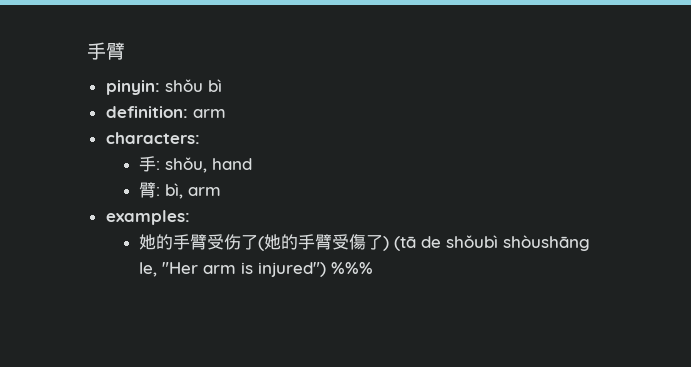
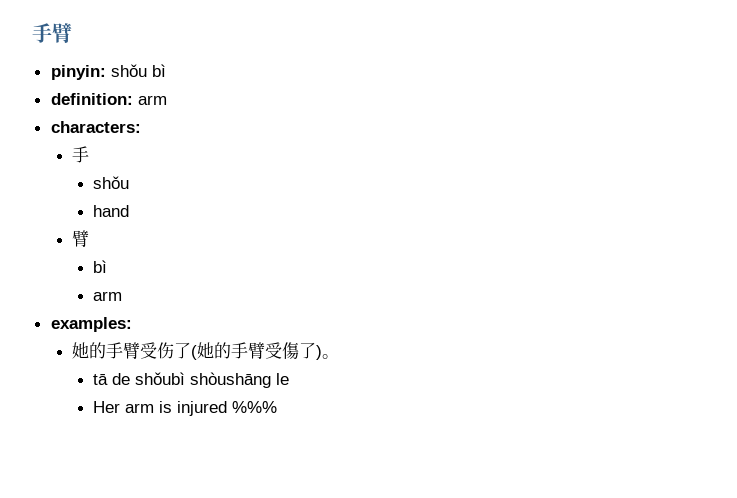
  characters:
- 手: shǒu, hand
- 臂: bì, arm
+ 手
+ shǒu
+ hand
+ 臂
+ bì
+ arm
- 她的手臂受伤了(她的手臂受傷了) (tā de shǒubì shòushāng le, "Her arm is injured") %%%
+ 她的手臂受伤了(她的手臂受傷了)。
+ tā de shǒubì shòushāng le
+ Her arm is injured %%%

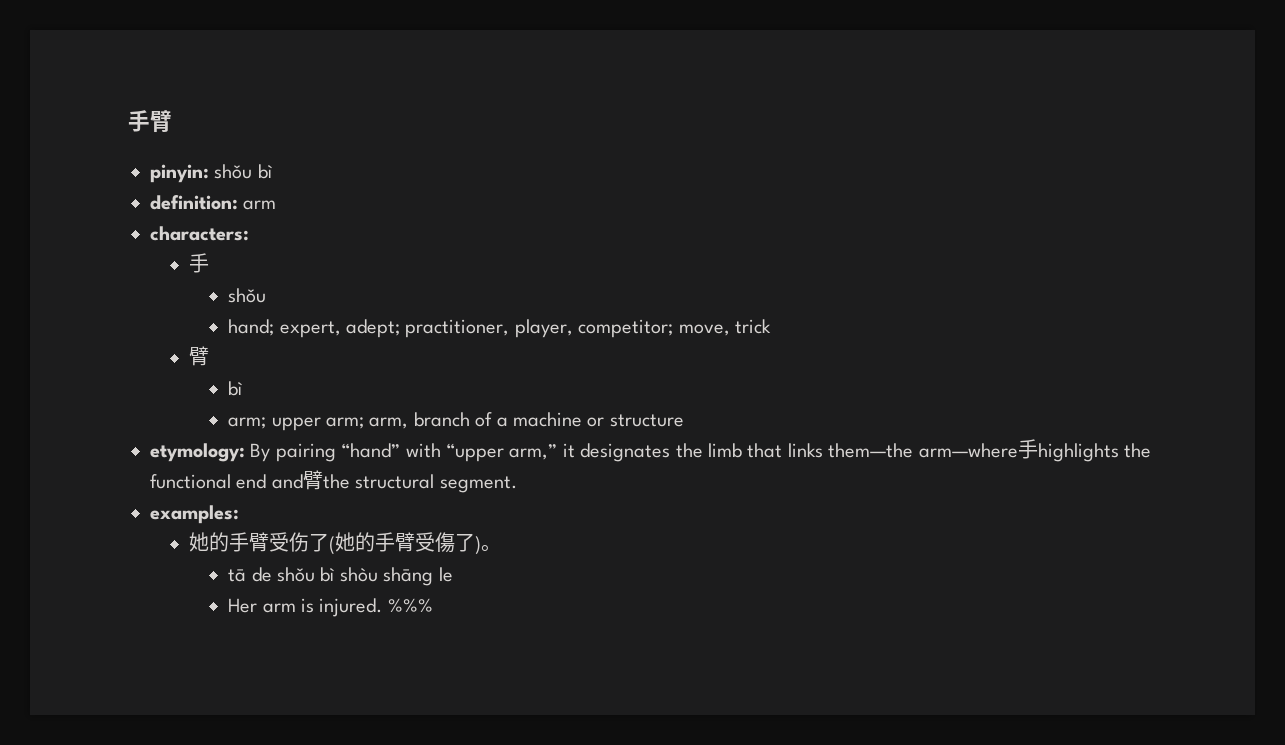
- hand
+ hand; expert, adept; practitioner, player, competitor; move, trick
  臂
  bì
- arm
+ arm; upper arm; arm, branch of a machine or structure
+ etymology: By pairing “hand” with “upper arm,” it designates the limb that links them—the arm—where手highlights the functional end and臂the structural segment.
- tā de shǒubì shòushāng le
+ tā de shǒu bì shòu shāng le
- Her arm is injured %%%
+ Her arm is injured. %%%

